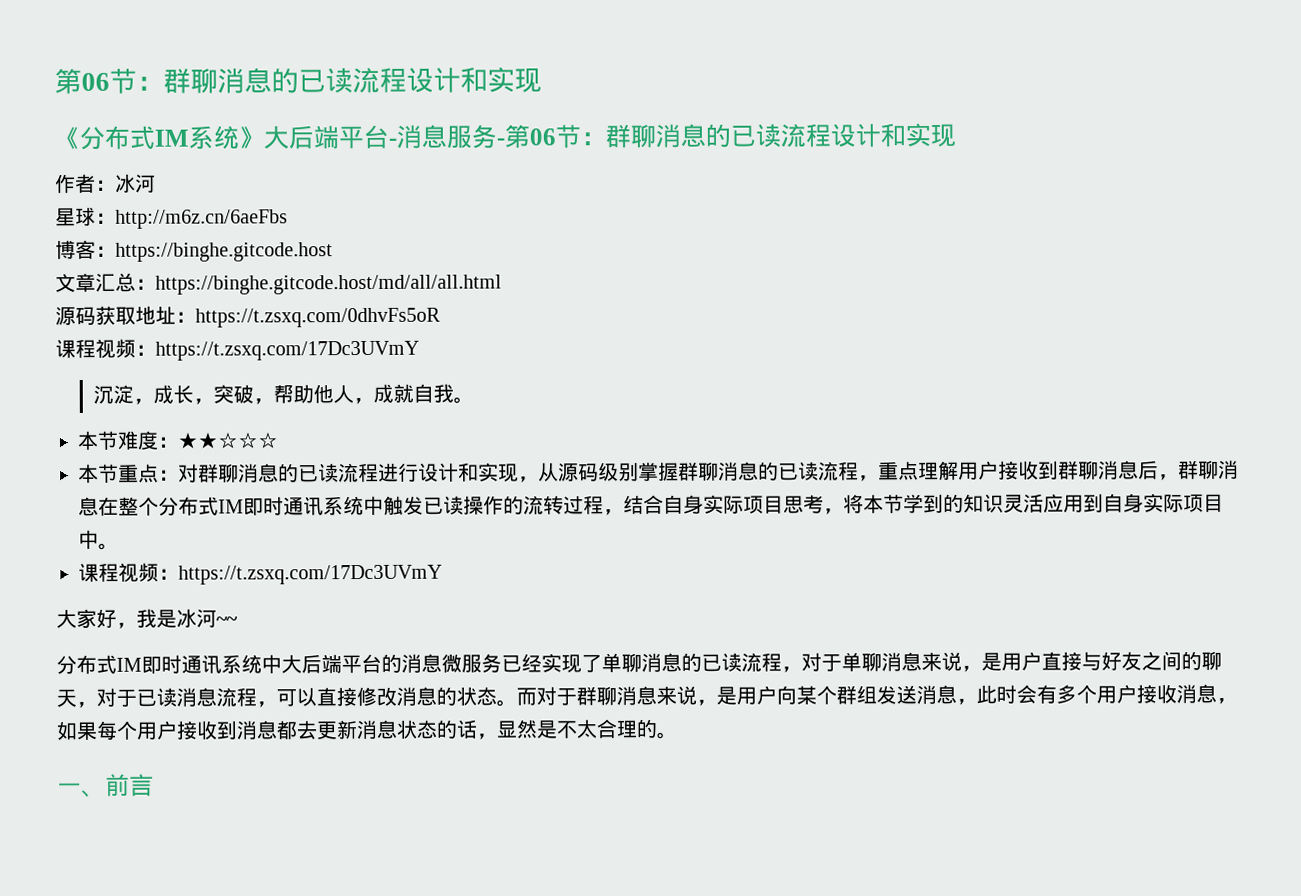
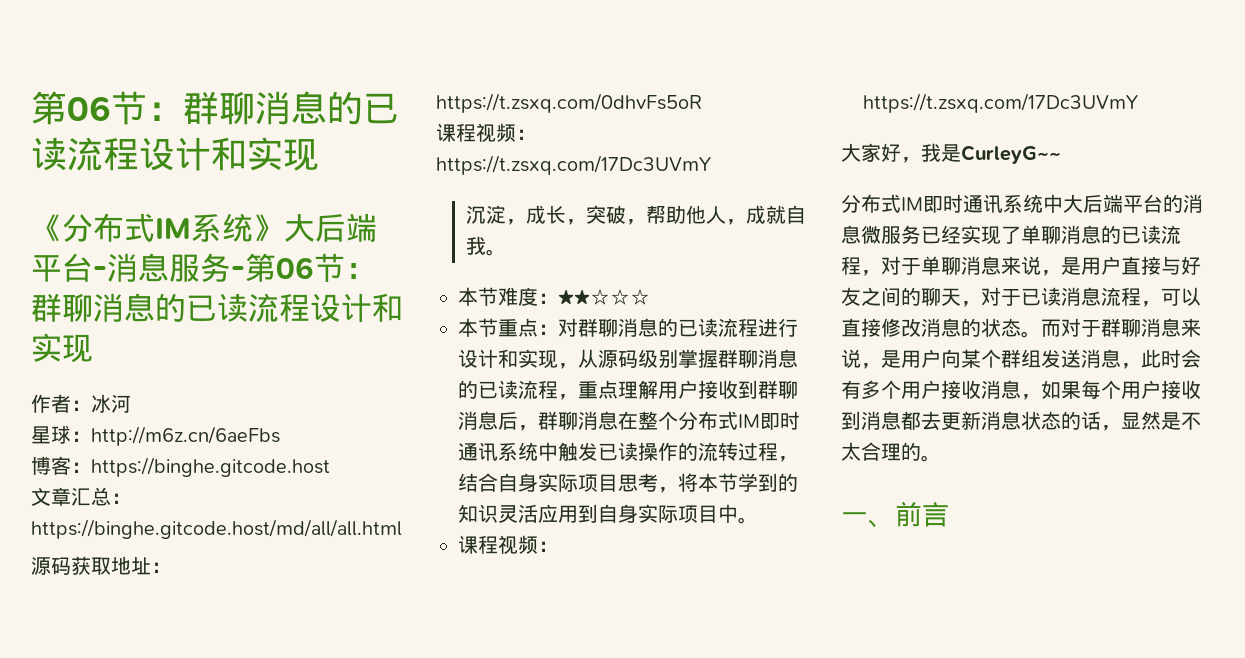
- 大家好，我是冰河~~
+ 大家好，我是CurleyG~~

